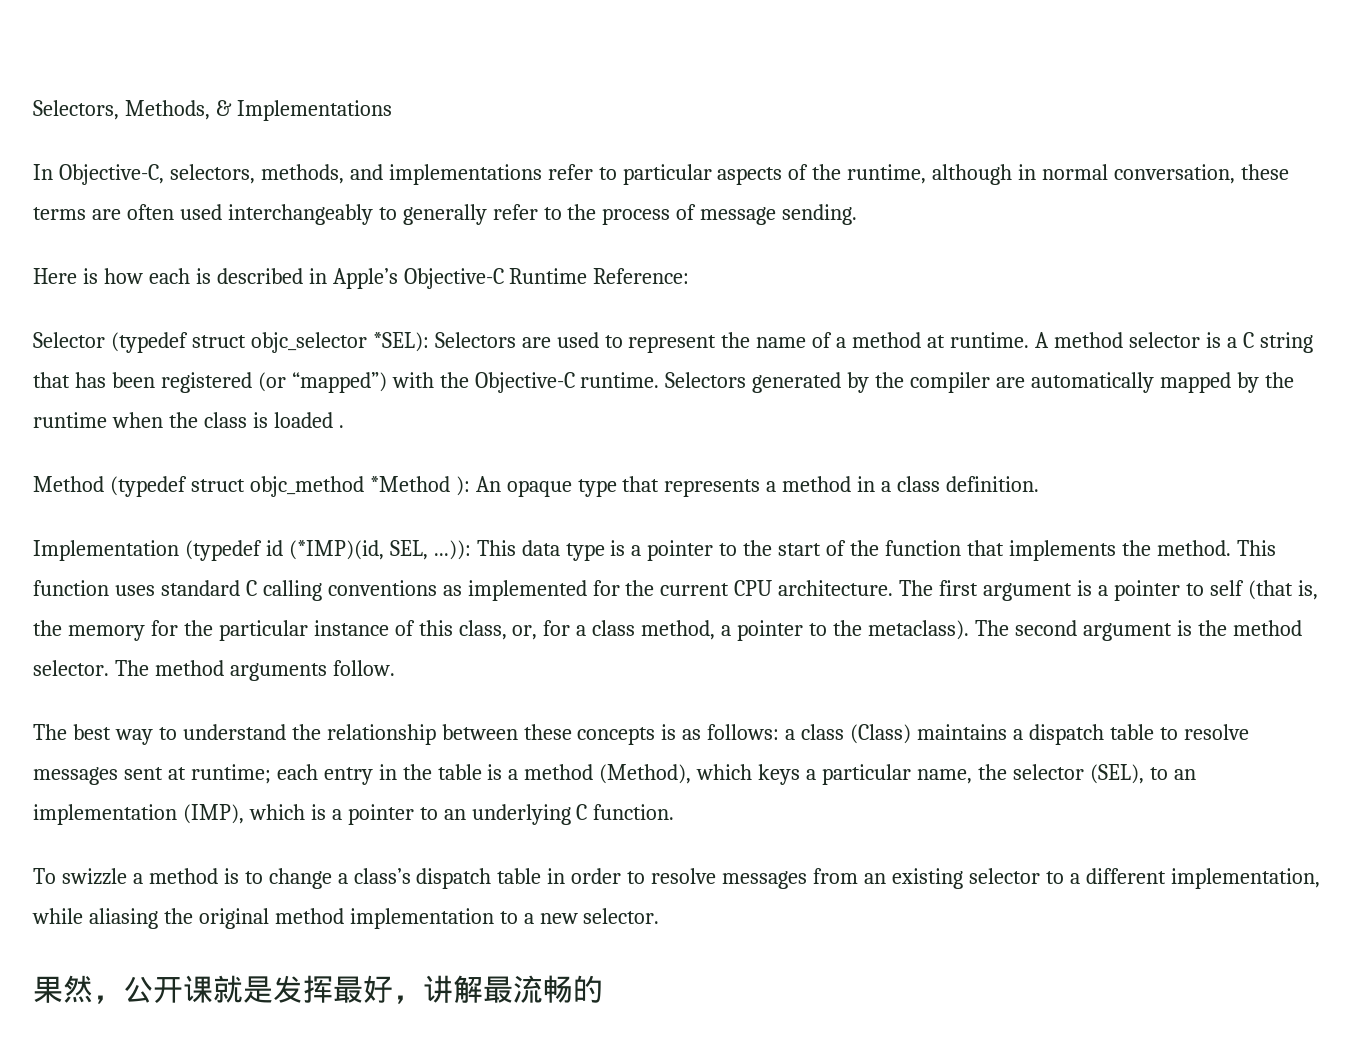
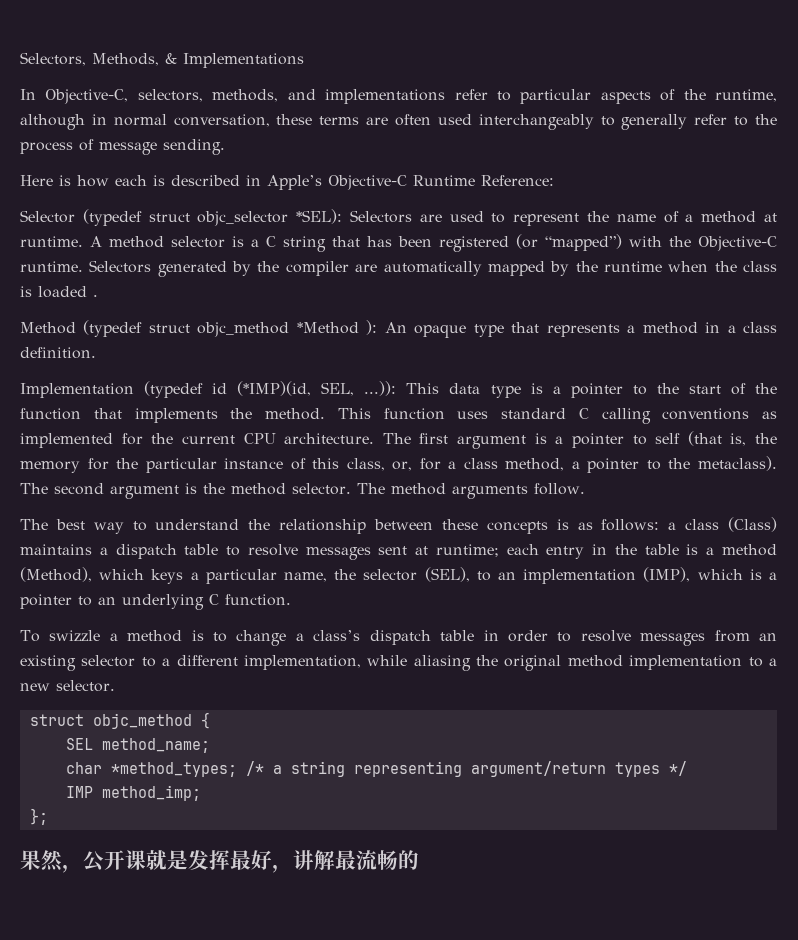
+ struct objc_method {
+ SEL method_name;
+ char *method_types; /* a string representing argument/return types */
+ IMP method_imp;
+ };

